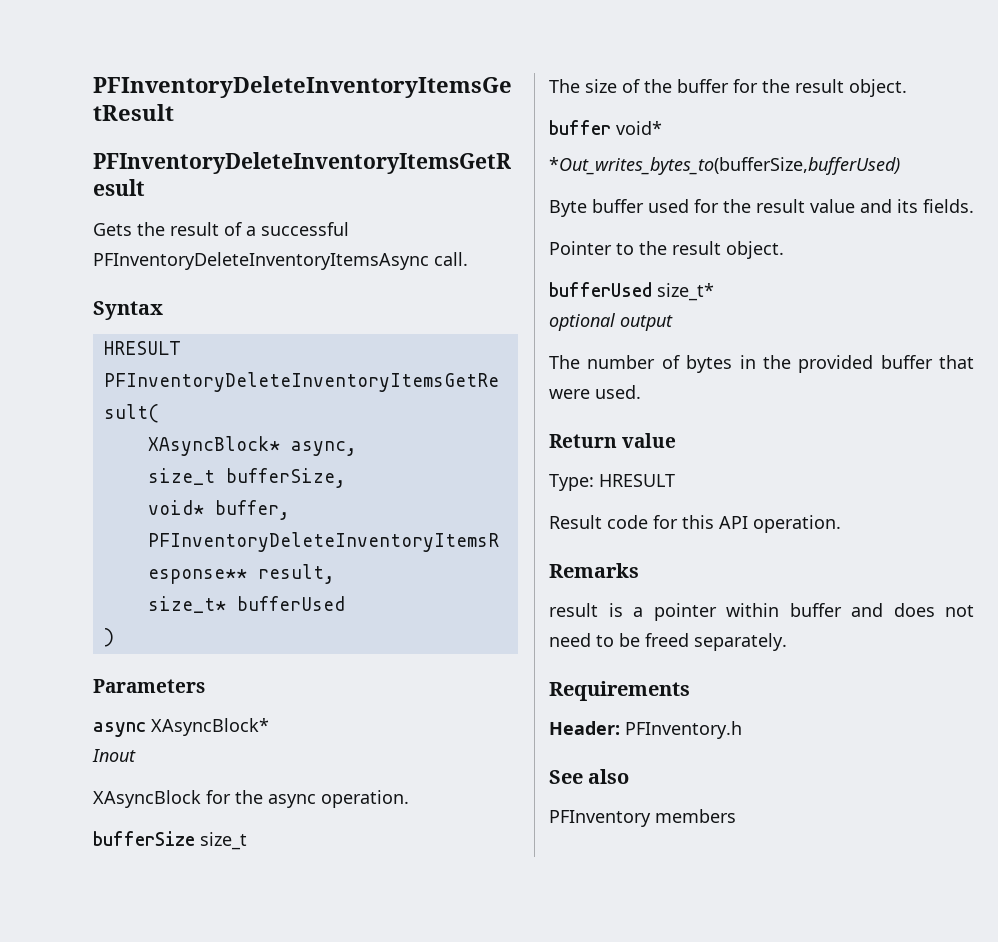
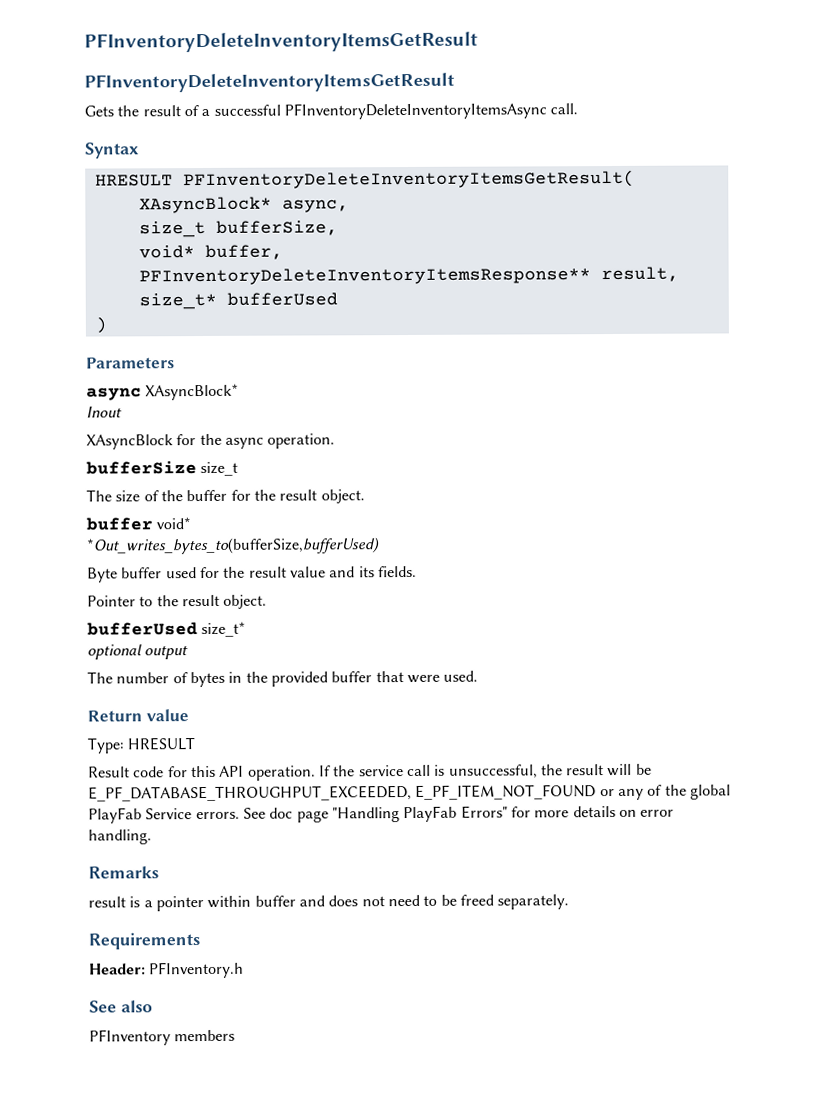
+ If the service call is unsuccessful, the result will be E_PF_DATABASE_THROUGHPUT_EXCEEDED, E_PF_ITEM_NOT_FOUND or any of the global PlayFab Service errors. See doc page "Handling PlayFab Errors" for more details on error handling.

